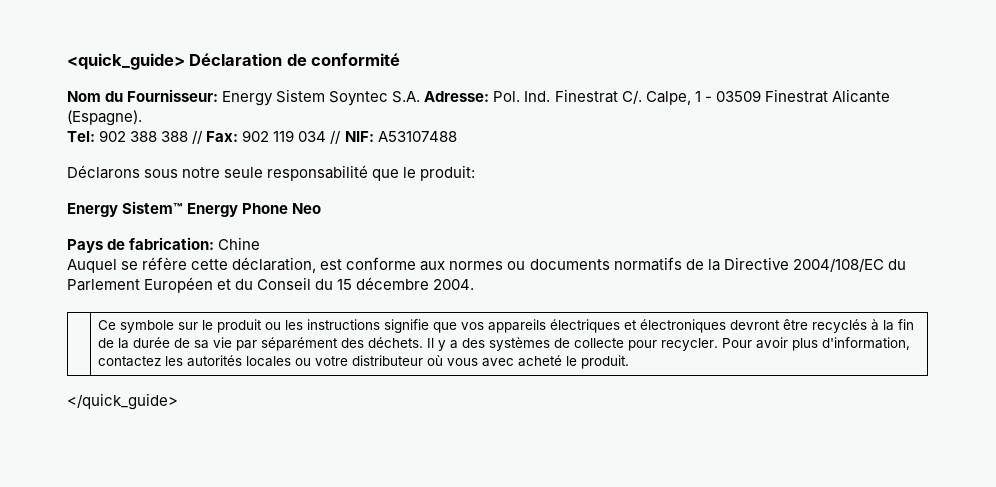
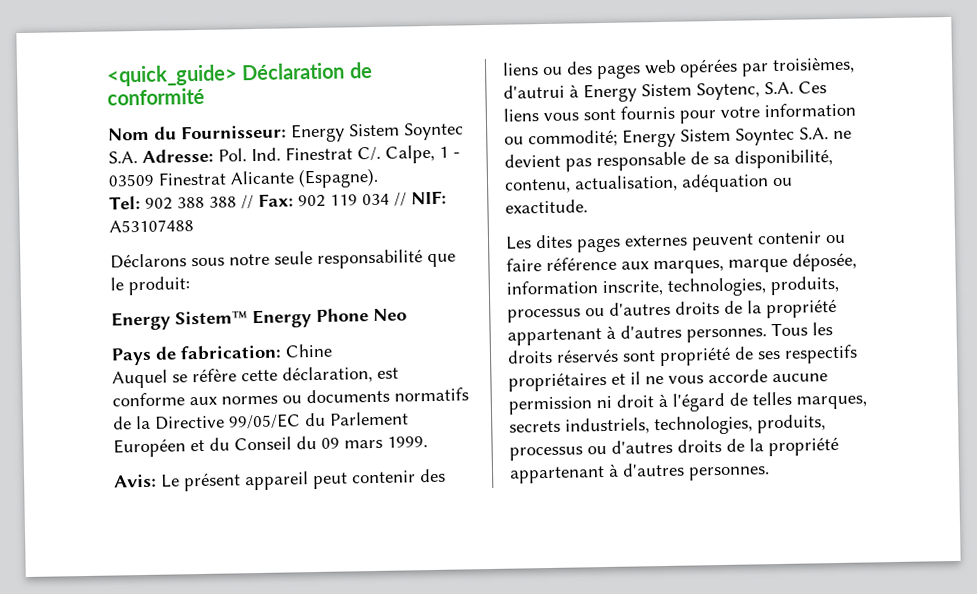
- Auquel se réfère cette déclaration, est conforme aux normes ou documents normatifs de la Directive 2004/108/EC du Parlement Européen et du Conseil du 15 décembre 2004.
- | Ce symbole sur le produit ou les instructions signifie que vos appareils électriques et électroniques devront être recyclés à la fin de la durée de sa vie par séparément des déchets. Il y a des systèmes de collecte pour recycler. Pour avoir plus d'information, contactez les autorités locales ou votre distributeur où vous avec acheté le produit.
- </quick_guide>
+ Auquel se réfère cette déclaration, est conforme aux normes ou documents normatifs de la Directive 99/05/EC du Parlement Européen et du Conseil du 09 mars 1999.
+ Avis: Le présent appareil peut contenir des liens ou des pages web opérées par troisièmes, d'autrui à Energy Sistem Soytenc, S.A. Ces liens vous sont fournis pour votre information ou commodité; Energy Sistem Soyntec S.A. ne devient pas responsable de sa disponibilité, contenu, actualisation, adéquation ou exactitude.
+ Les dites pages externes peuvent contenir ou faire référence aux marques, marque déposée, information inscrite, technologies, produits, processus ou d'autres droits de la propriété appartenant à d'autres personnes. Tous les droits réservés sont propriété de ses respectifs propriétaires et il ne vous accorde aucune permission ni droit à l'égard de telles marques, secrets industriels, technologies, produits, processus ou d'autres droits de la propriété appartenant à d'autres personnes.

